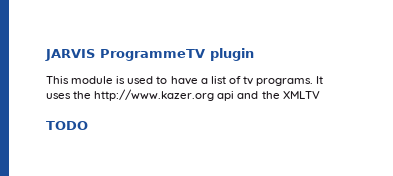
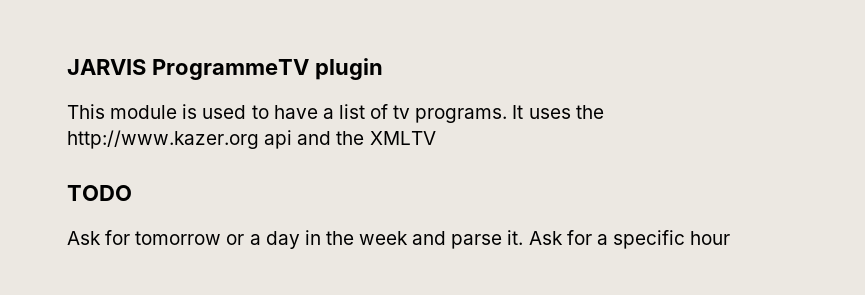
+ Ask for tomorrow or a day in the week and parse it. Ask for a specific hour

